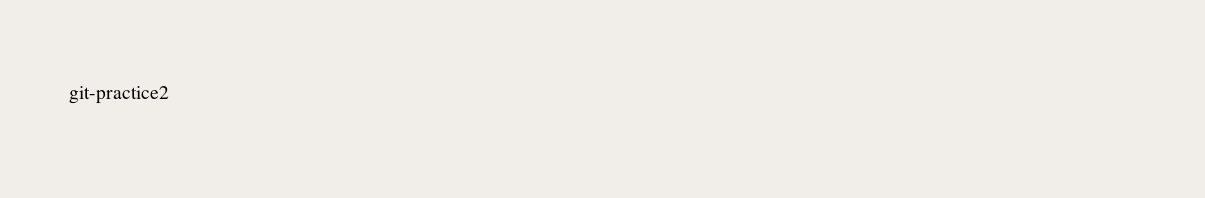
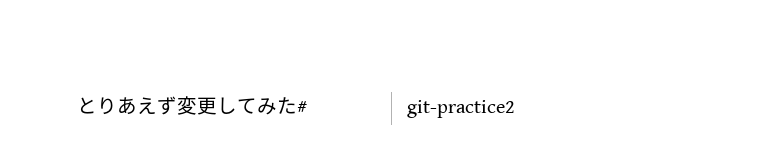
- git-practice2
+ とりあえず変更してみた# git-practice2

